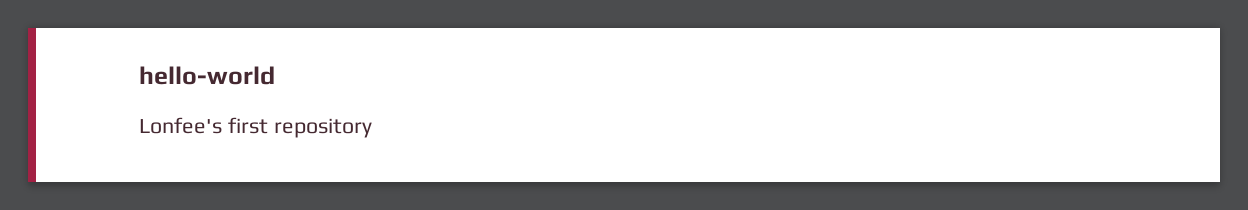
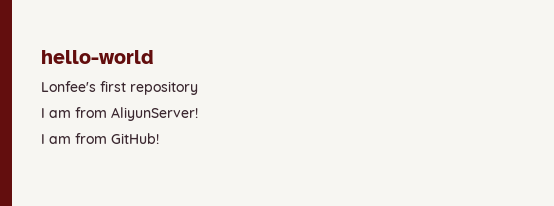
+ I am from AliyunServer!
+ I am from GitHub!

